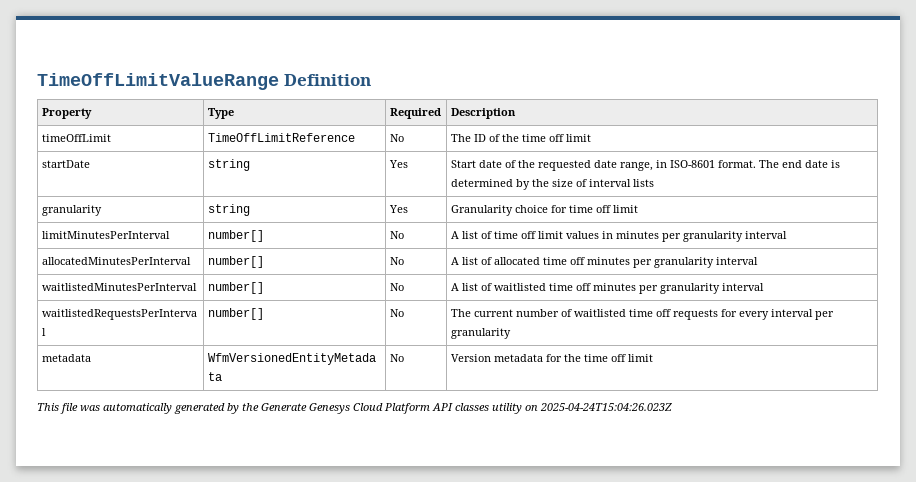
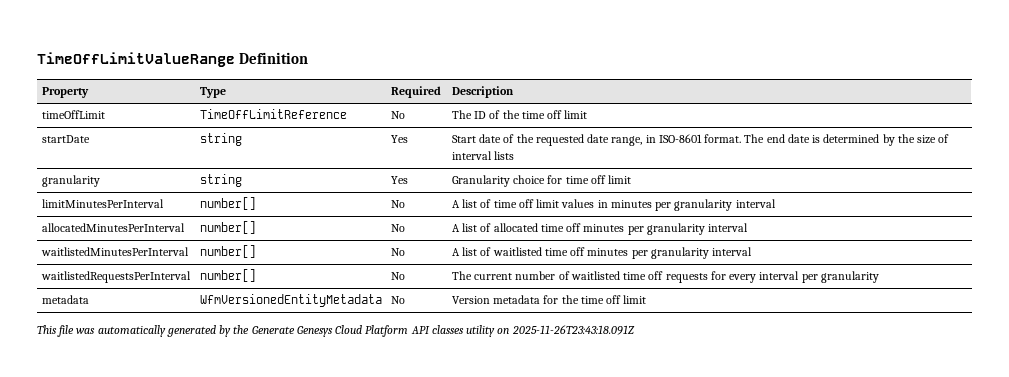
- This file was automatically generated by the Generate Genesys Cloud Platform API classes utility on 2025-04-24T15:04:26.023Z
+ This file was automatically generated by the Generate Genesys Cloud Platform API classes utility on 2025-11-26T23:43:18.091Z

